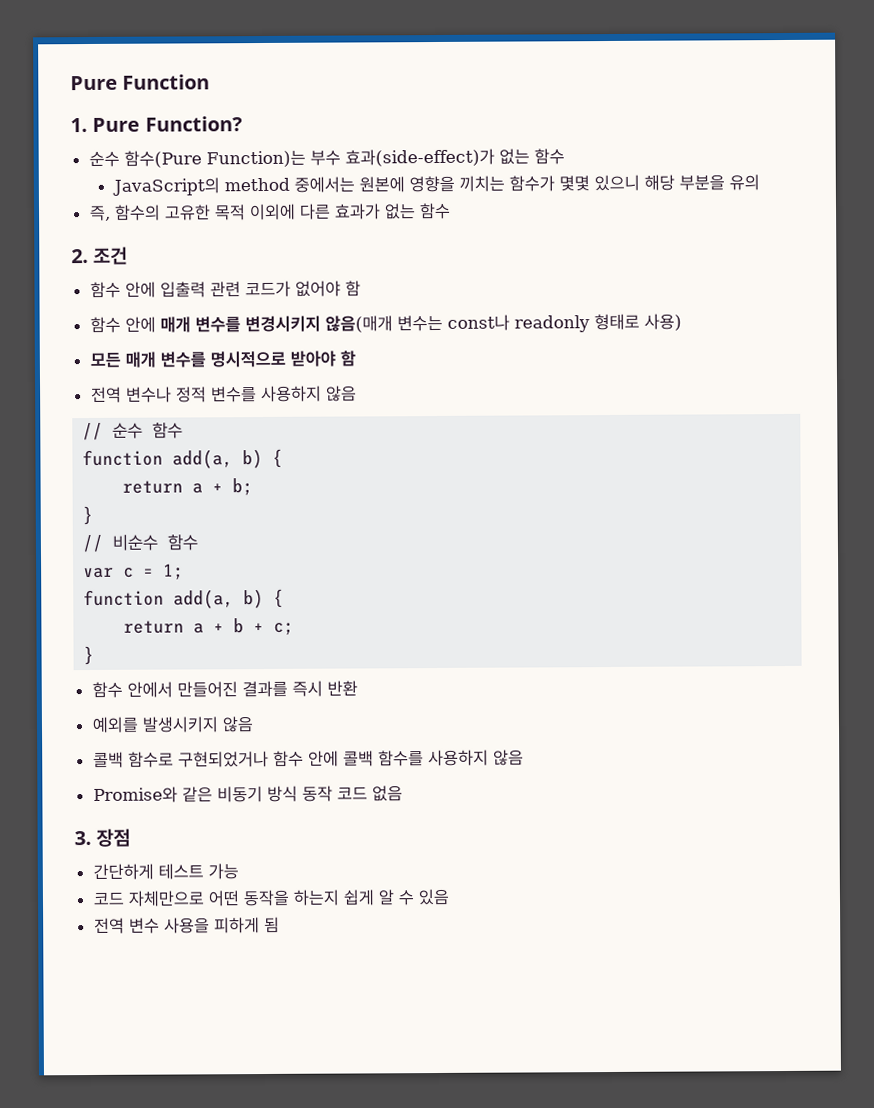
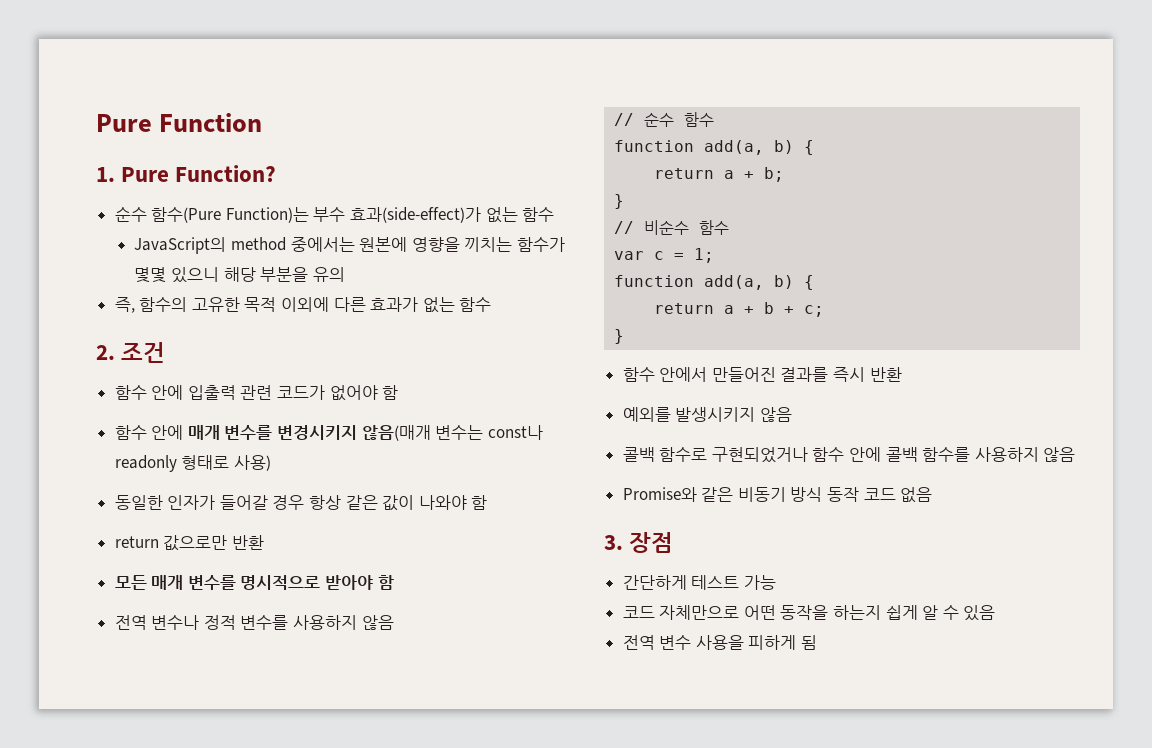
+ 동일한 인자가 들어갈 경우 항상 같은 값이 나와야 함
+ return 값으로만 반환

